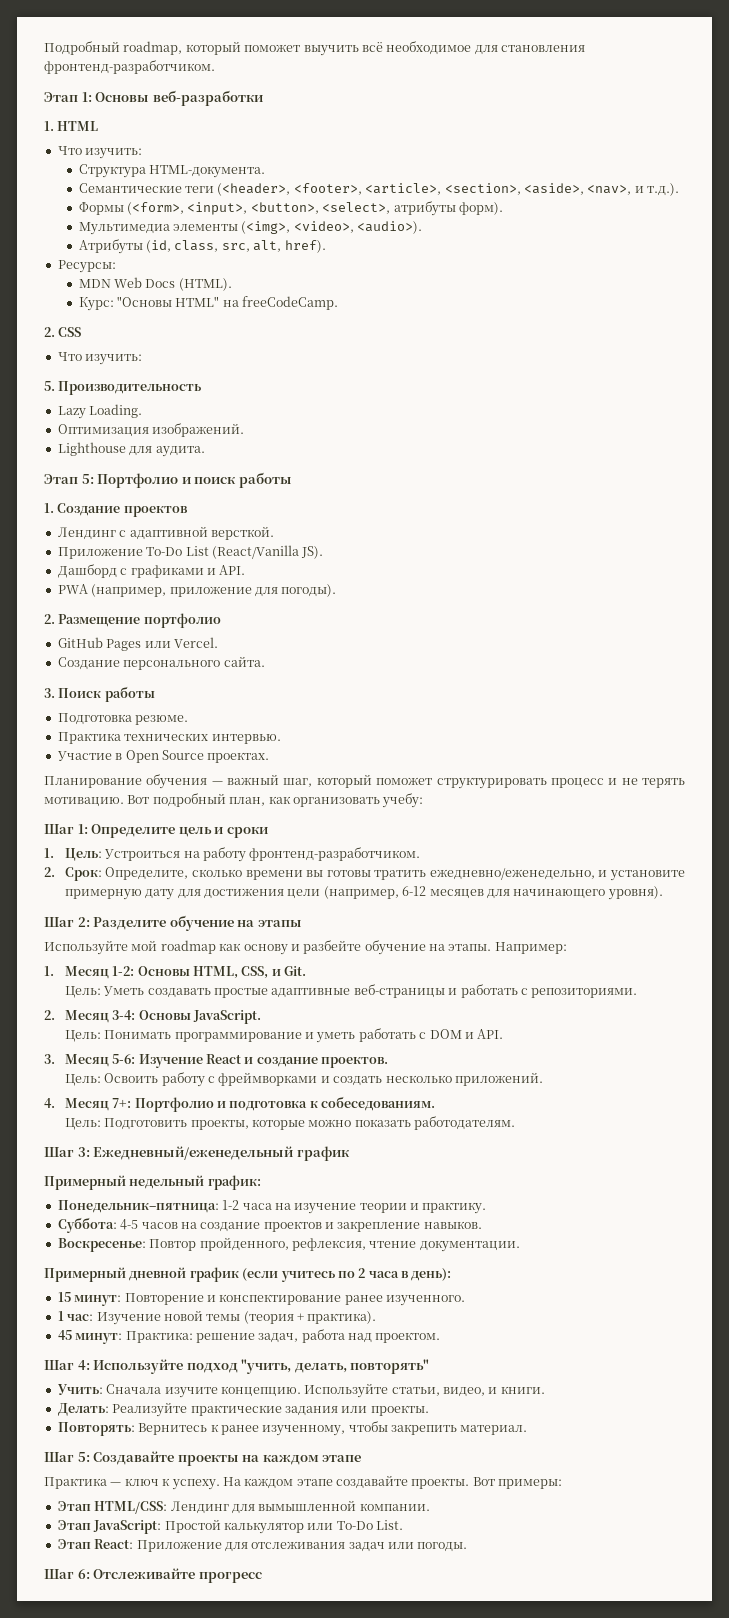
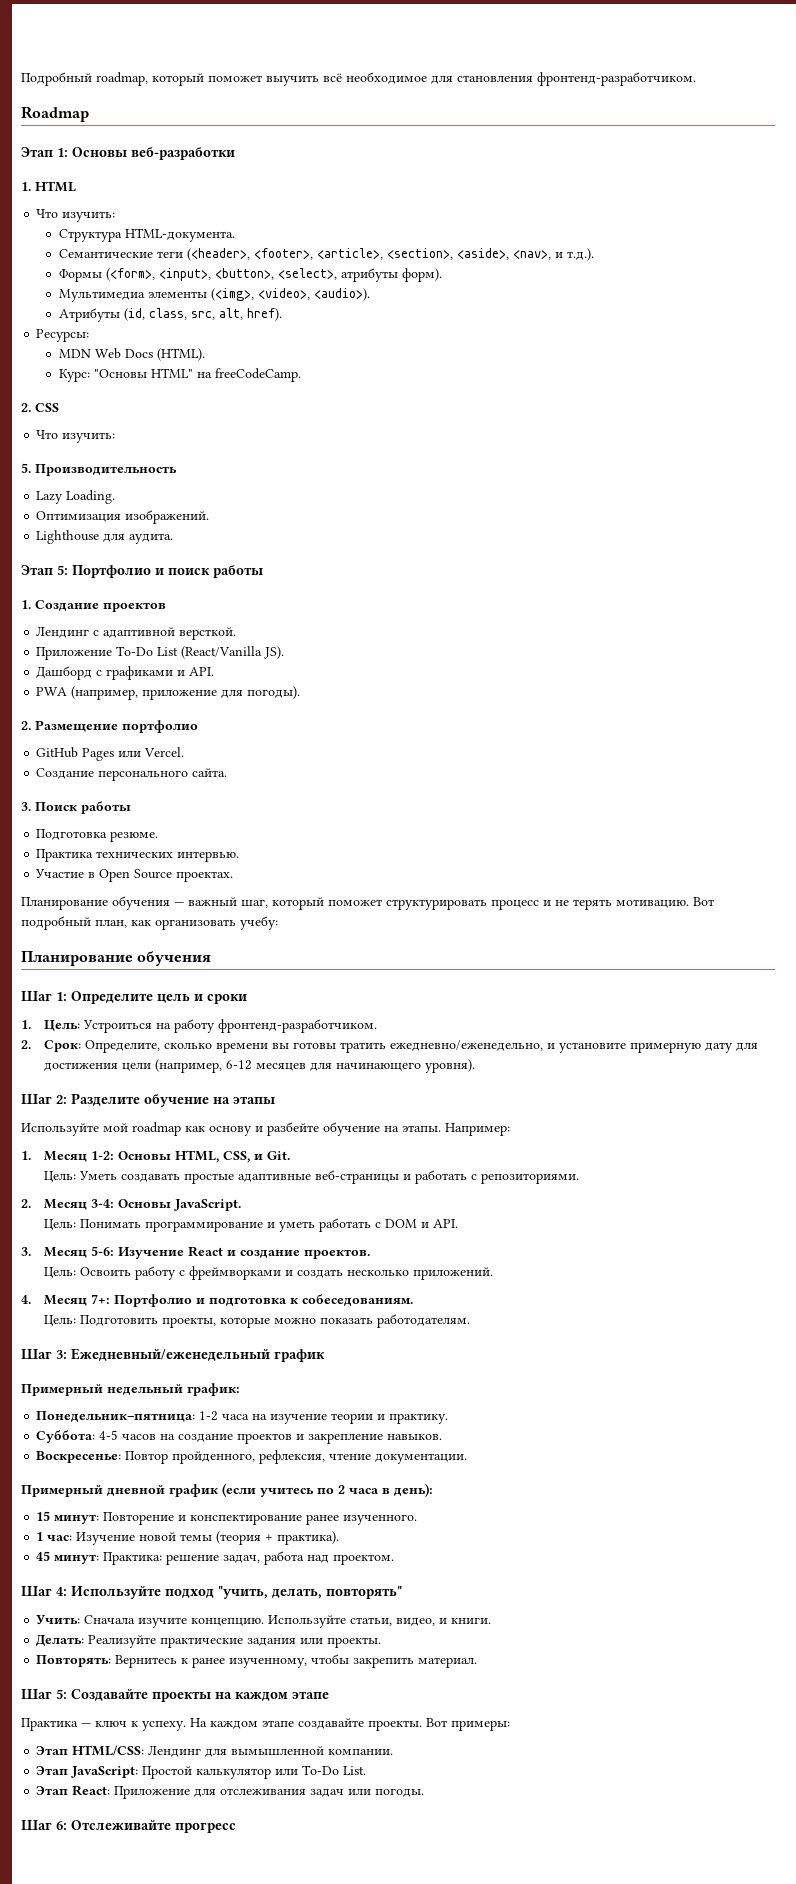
+ Roadmap
  Вот подробный план, как организовать учебу:
+ Планирование обучения

